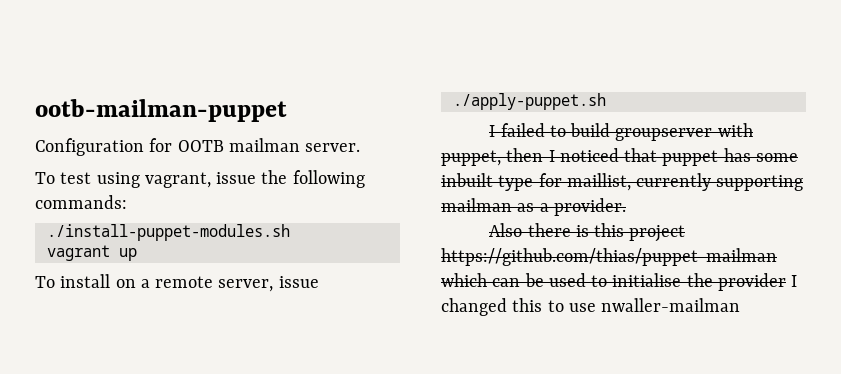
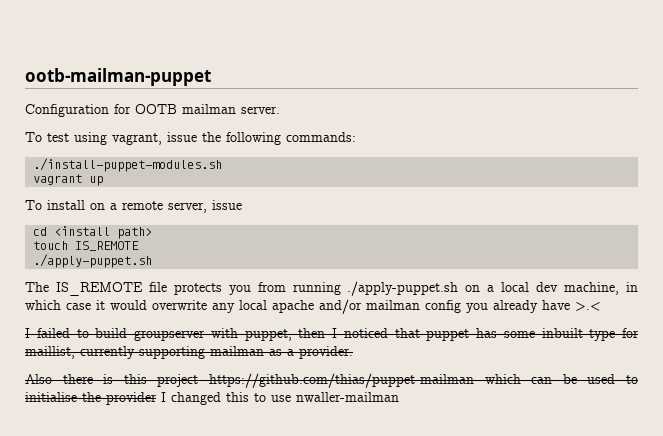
+ cd <install path>
+ touch IS_REMOTE
  ./apply-puppet.sh
+ The IS_REMOTE file protects you from running ./apply-puppet.sh on a local dev machine, in which case it would overwrite any local apache and/or mailman config you already have >.<

